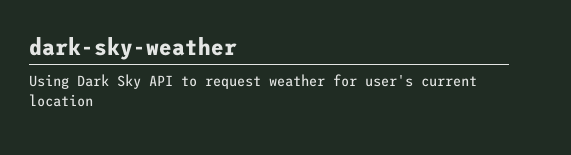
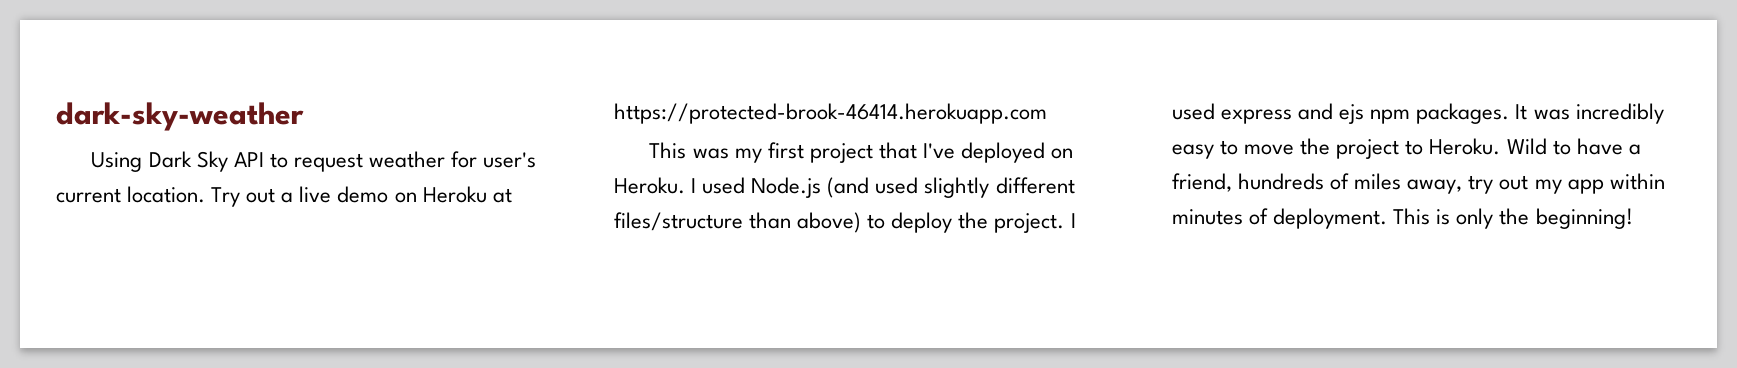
- Using Dark Sky API to request weather for user's current location
+ Using Dark Sky API to request weather for user's current location. Try out a live demo on Heroku at https://protected-brook-46414.herokuapp.com
+ This was my first project that I've deployed on Heroku. I used Node.js (and used slightly different files/structure than above) to deploy the project. I used express and ejs npm packages. It was incredibly easy to move the project to Heroku. Wild to have a friend, hundreds of miles away, try out my app within minutes of deployment. This is only the beginning!

